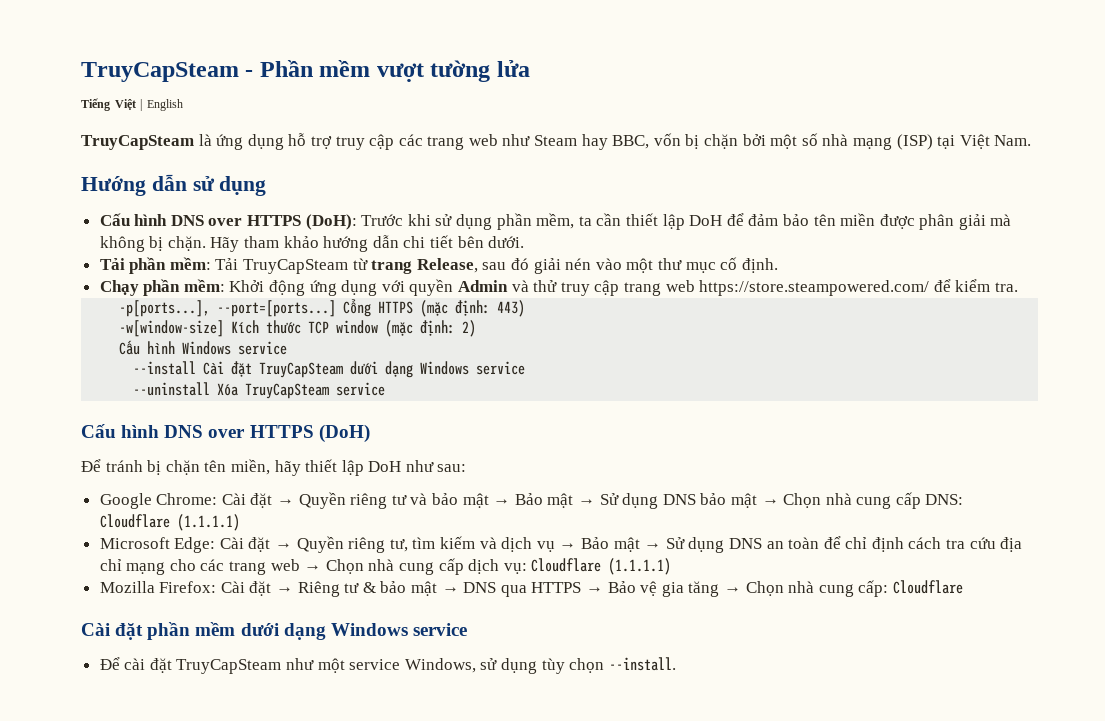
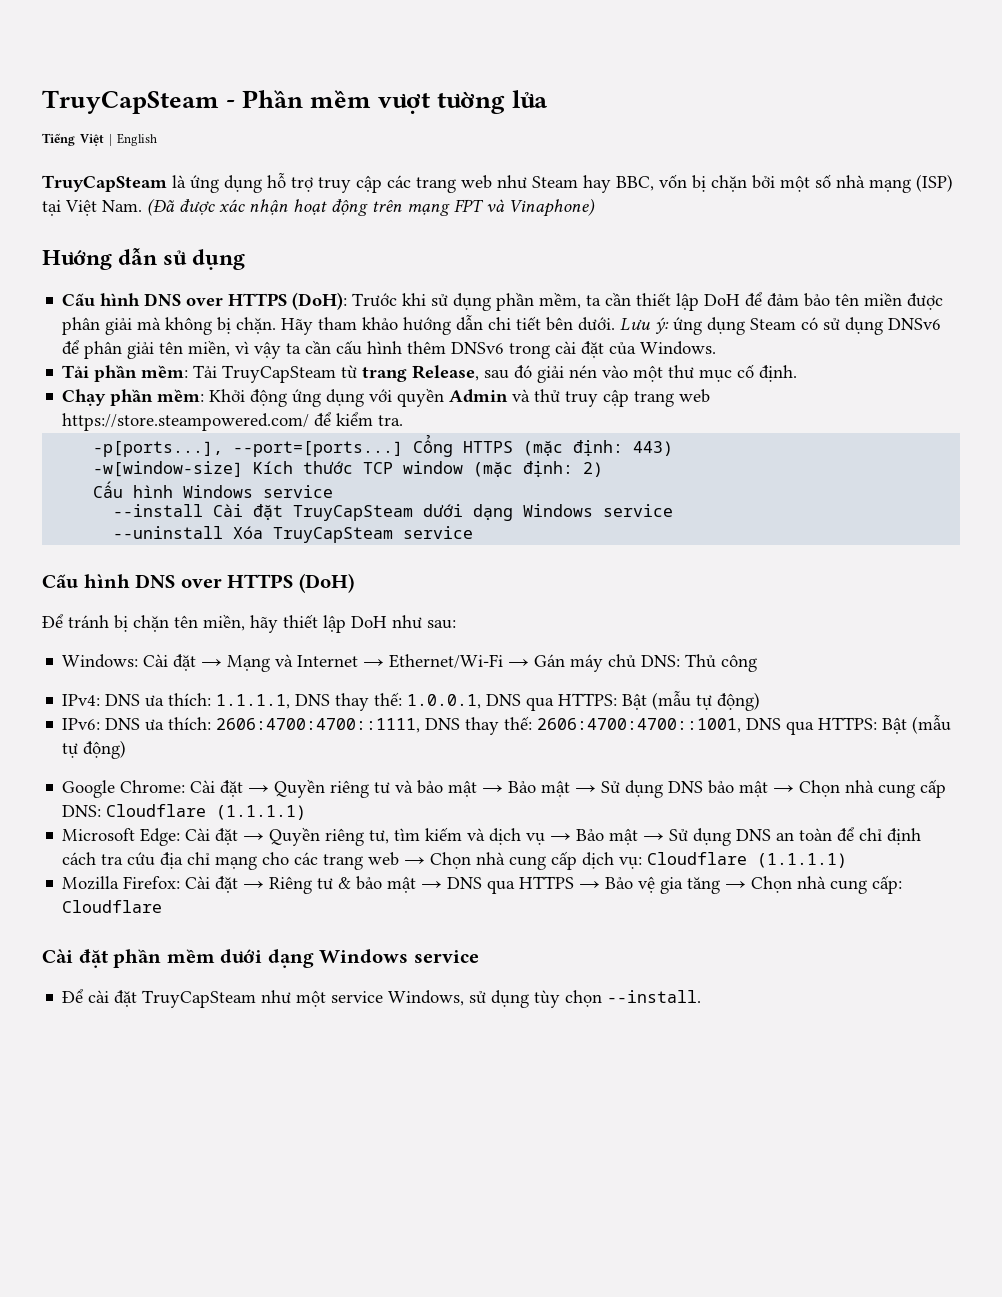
- TruyCapSteam là ứng dụng hỗ trợ truy cập các trang web như Steam hay BBC, vốn bị chặn bởi một số nhà mạng (ISP) tại Việt Nam.
+ TruyCapSteam là ứng dụng hỗ trợ truy cập các trang web như Steam hay BBC, vốn bị chặn bởi một số nhà mạng (ISP) tại Việt Nam. (Đã được xác nhận hoạt động trên mạng FPT và Vinaphone)
+ Lưu ý: ứng dụng Steam có sử dụng DNSv6 để phân giải tên miền, vì vậy ta cần cấu hình thêm DNSv6 trong cài đặt của Windows.
+ Windows: Cài đặt → Mạng và Internet → Ethernet/Wi-Fi → Gán máy chủ DNS: Thủ công
+ IPv4: DNS ưa thích: 1.1.1.1, DNS thay thế: 1.0.0.1, DNS qua HTTPS: Bật (mẫu tự động)
+ IPv6: DNS ưa thích: 2606:4700:4700::1111, DNS thay thế: 2606:4700:4700::1001, DNS qua HTTPS: Bật (mẫu tự động)

